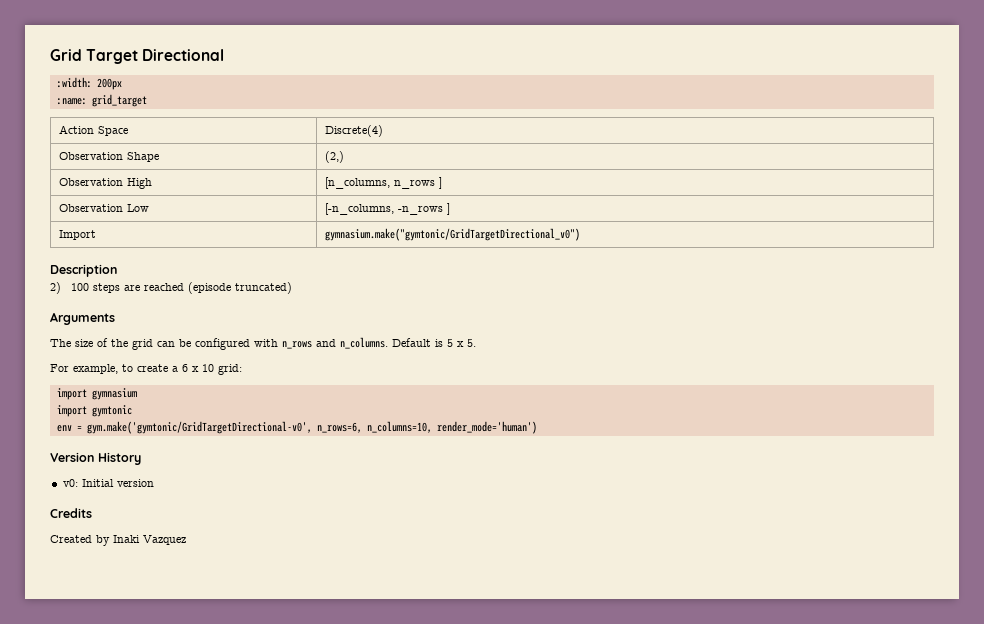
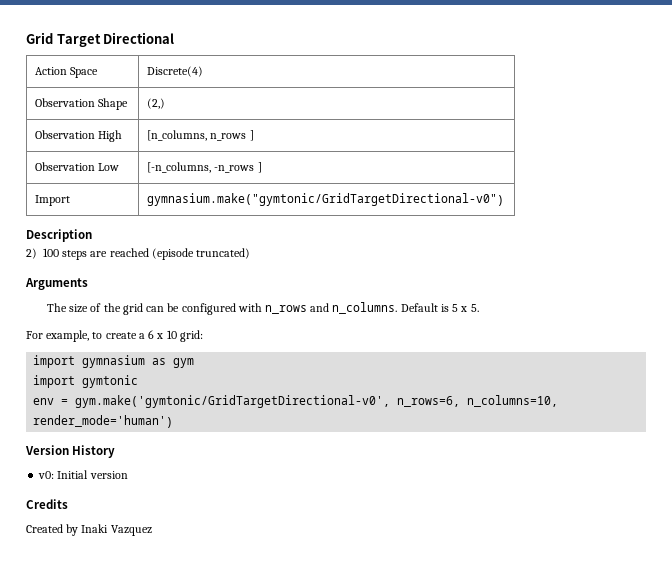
- :width: 200px
- :name: grid_target
- Import | gymnasium.make("gymtonic/GridTargetDirectional_v0")
+ Import | gymnasium.make("gymtonic/GridTargetDirectional-v0")
- import gymnasium
+ import gymnasium as gym

